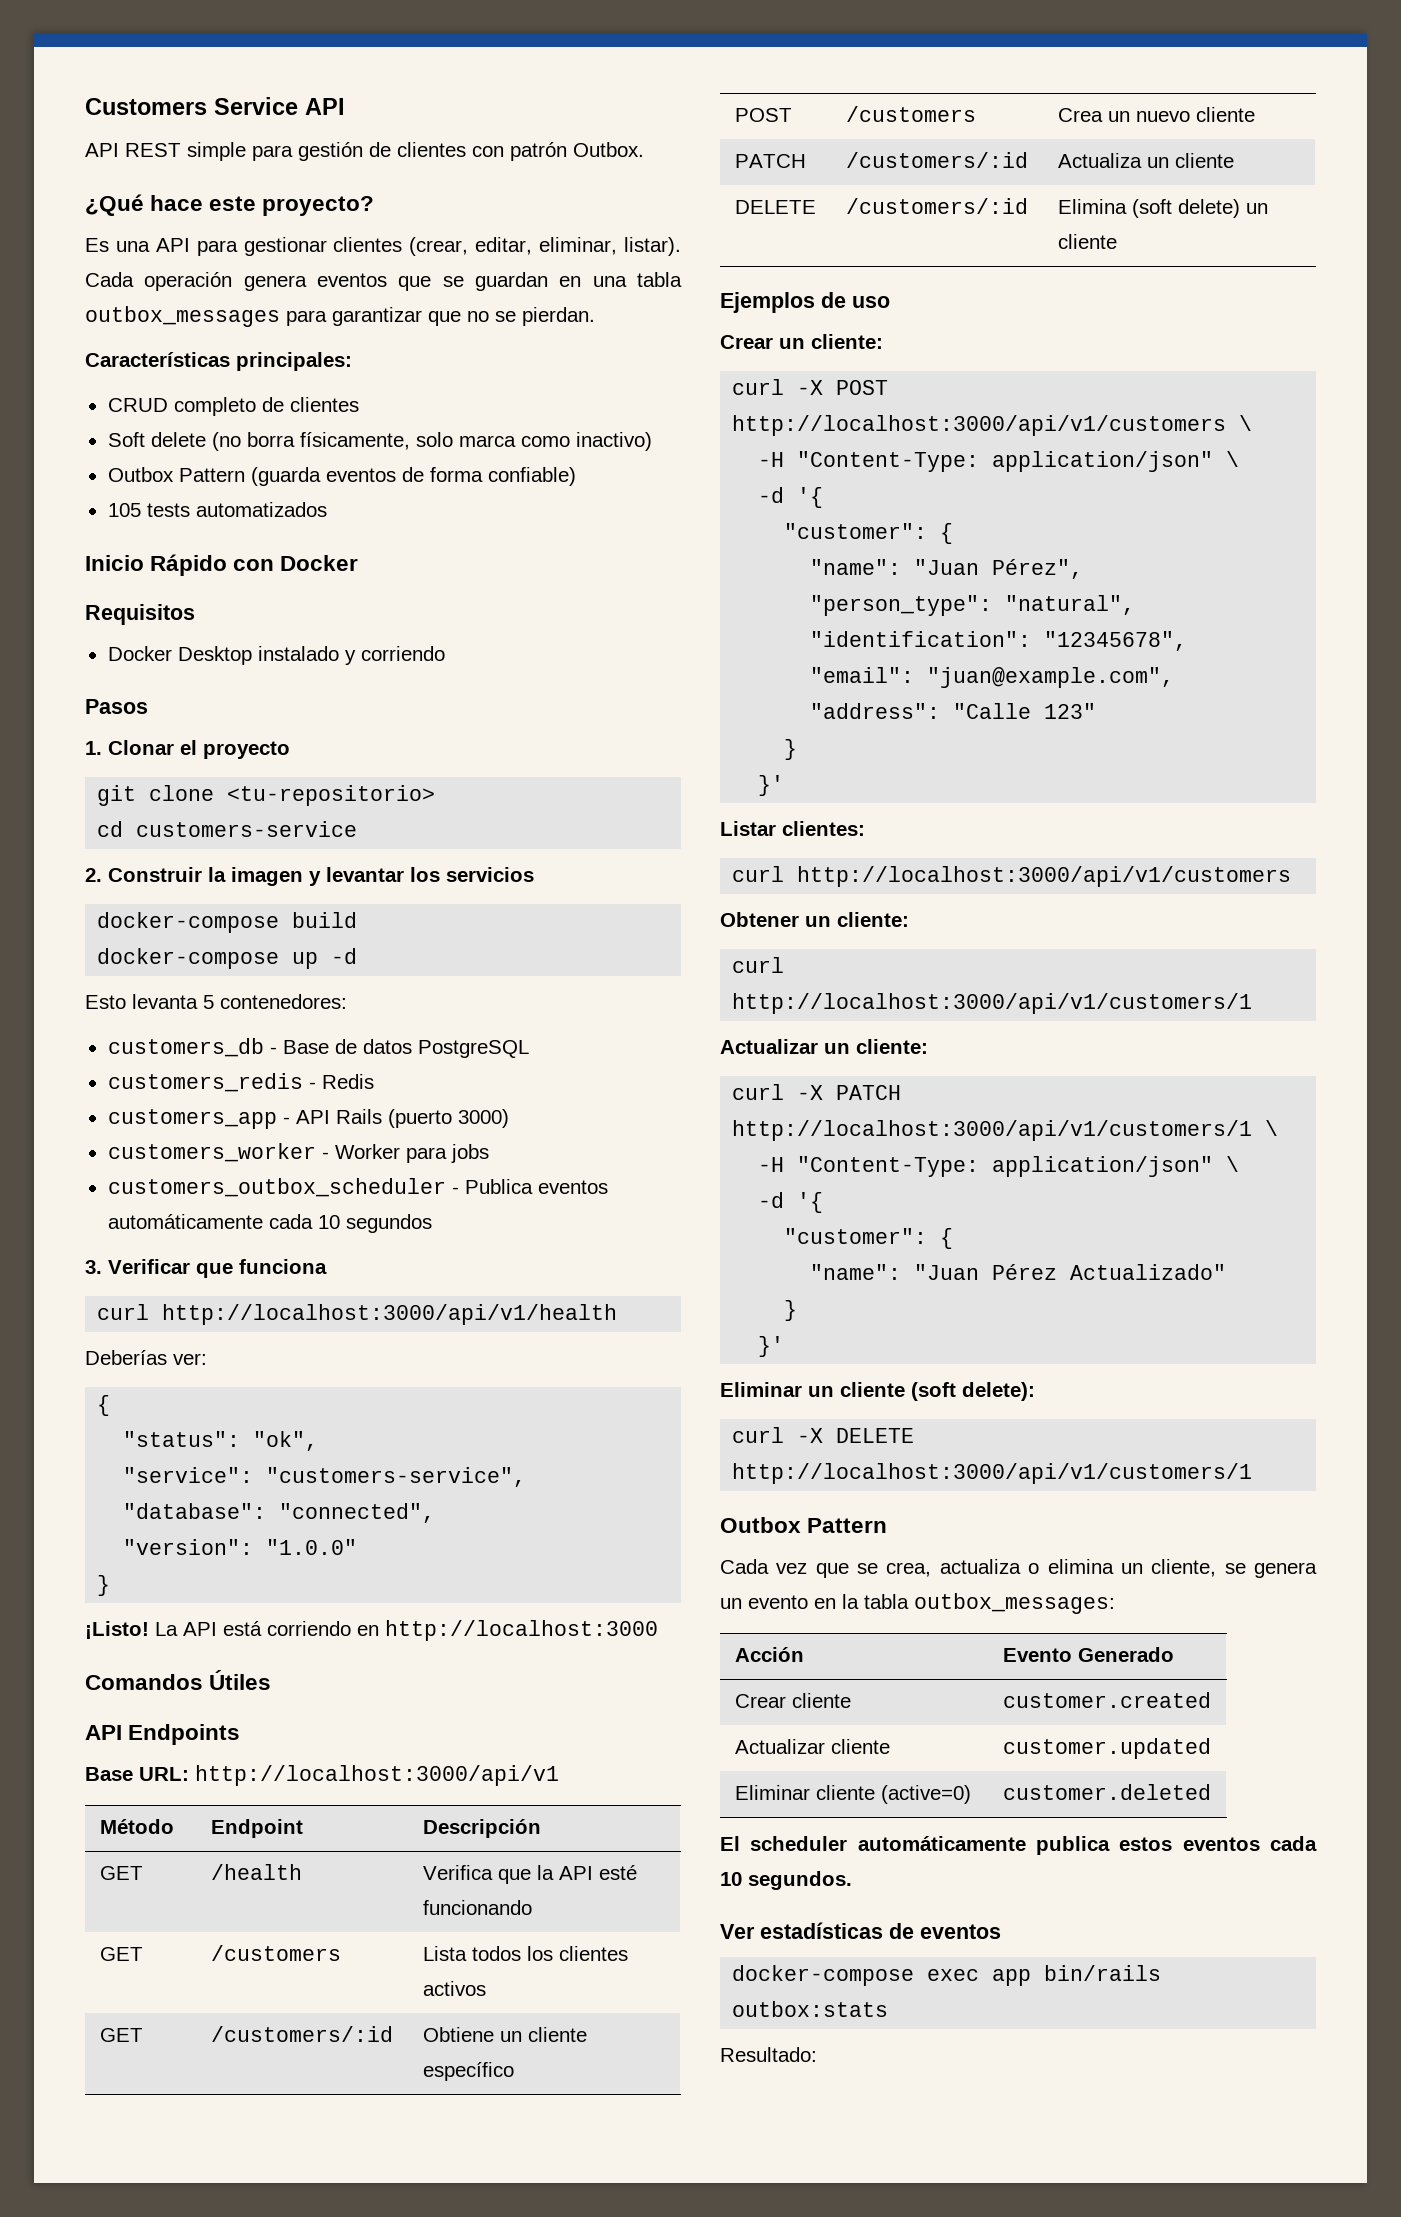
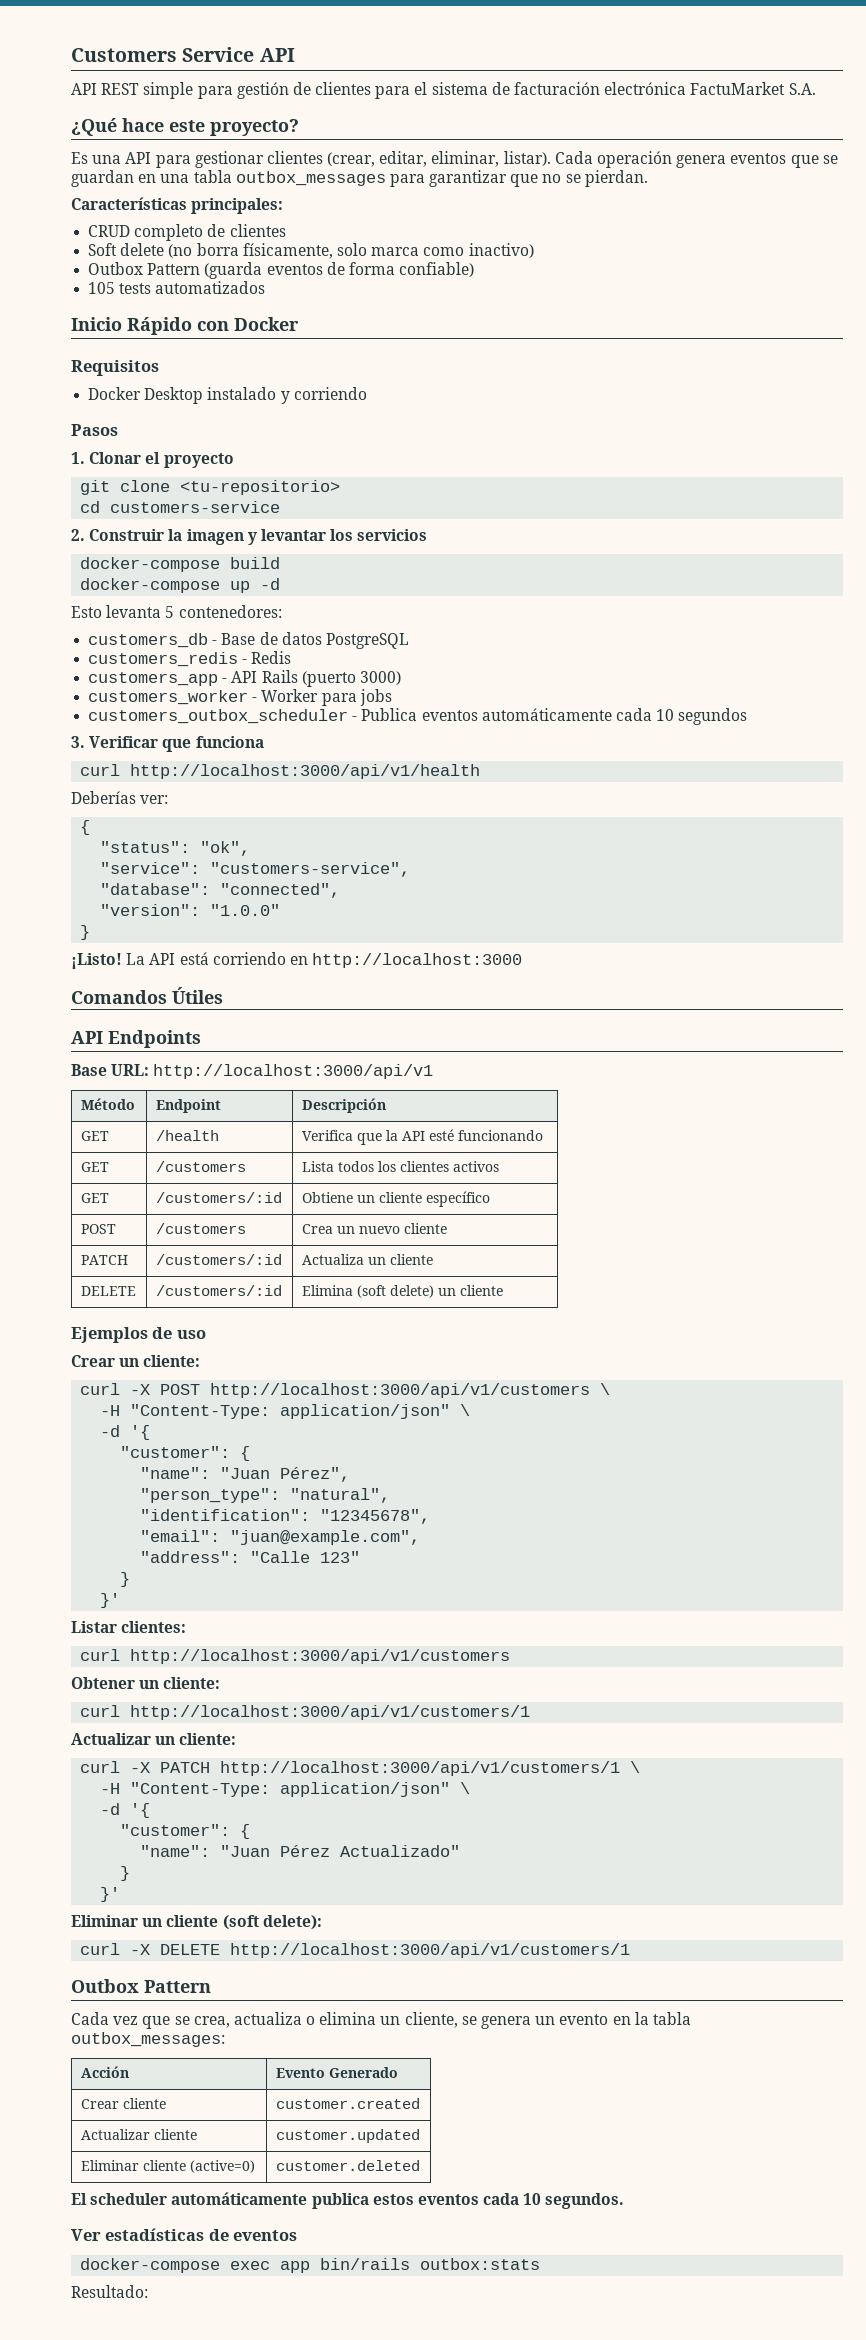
- API REST simple para gestión de clientes con patrón Outbox.
+ API REST simple para gestión de clientes para el sistema de facturación electrónica FactuMarket S.A.

